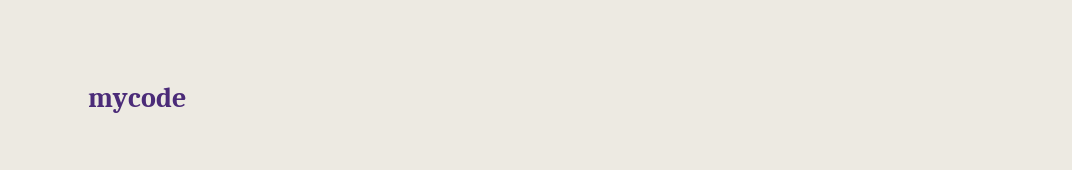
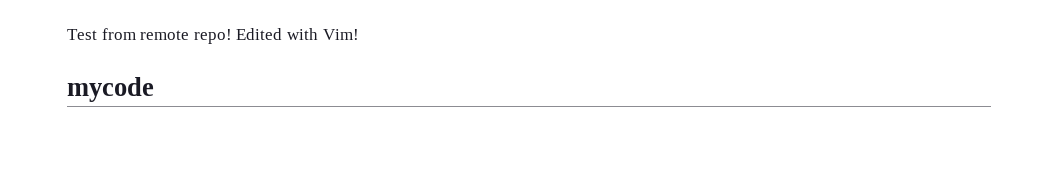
+ Test from remote repo! Edited with Vim!

